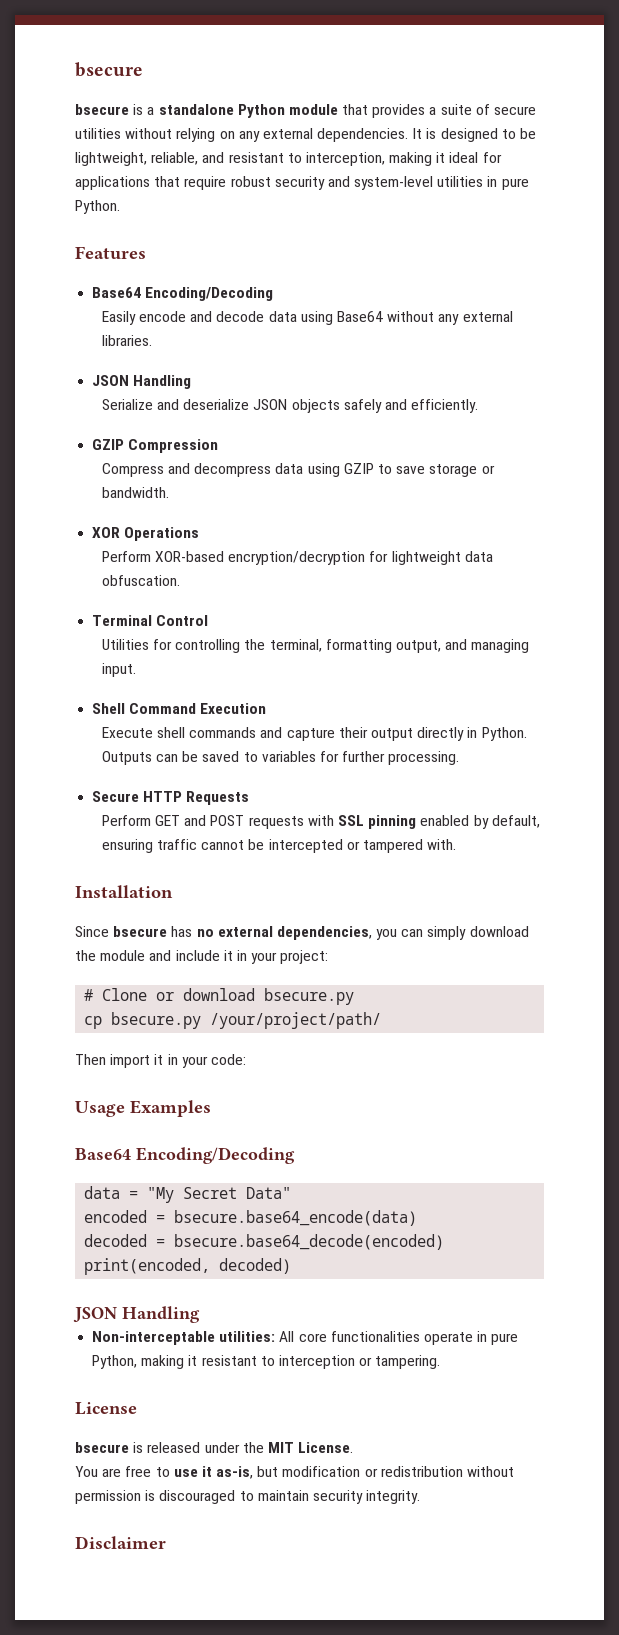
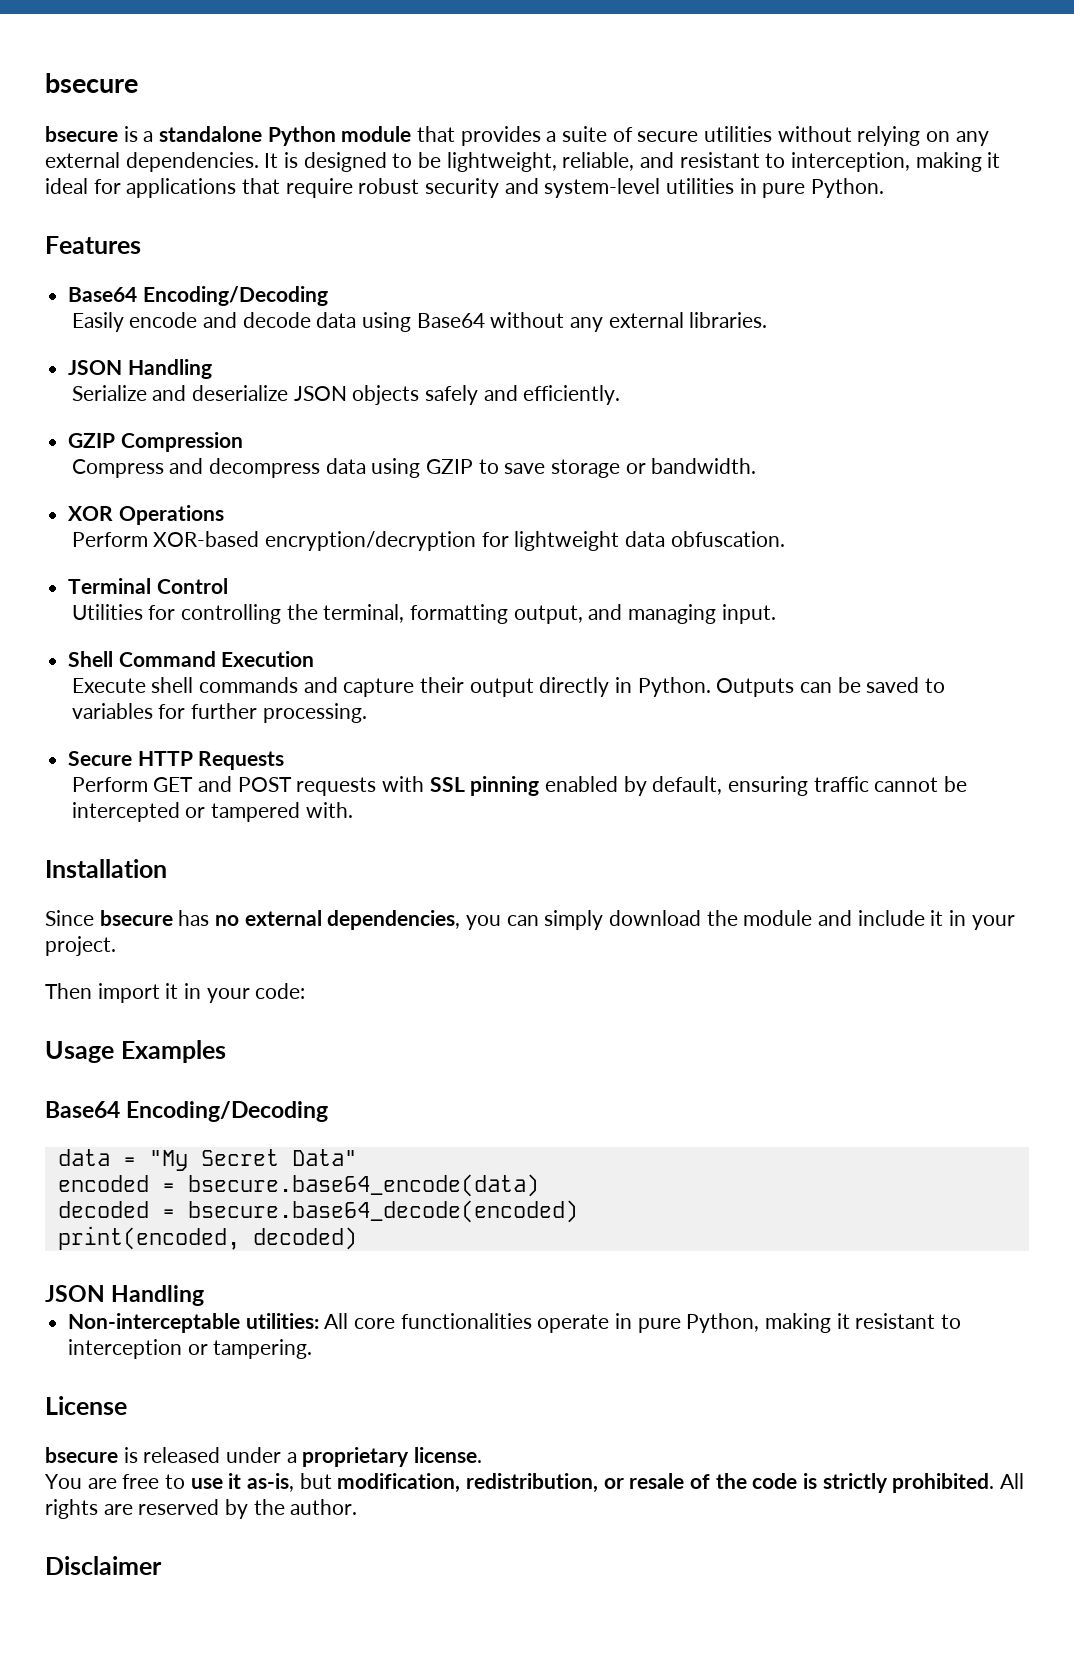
- Since bsecure has no external dependencies, you can simply download the module and include it in your project:
- # Clone or download bsecure.py
- cp bsecure.py /your/project/path/
+ Since bsecure has no external dependencies, you can simply download the module and include it in your project.
- bsecure is released under the MIT License.
+ bsecure is released under a proprietary license.
- You are free to use it as-is, but modification or redistribution without permission is discouraged to maintain security integrity.
+ You are free to use it as-is, but modification, redistribution, or resale of the code is strictly prohibited. All rights are reserved by the author.

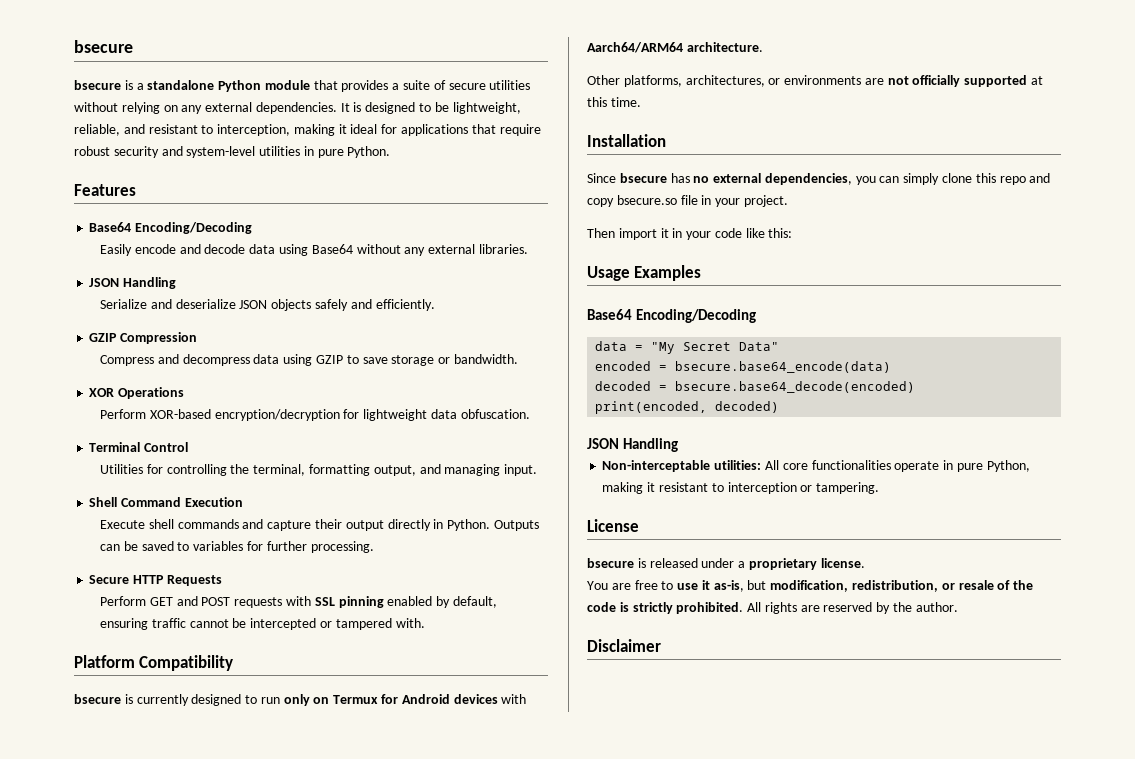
+ Platform Compatibility
+ bsecure is currently designed to run only on Termux for Android devices with Aarch64/ARM64 architecture.
+ Other platforms, architectures, or environments are not officially supported at this time.
- Since bsecure has no external dependencies, you can simply download the module and include it in your project.
+ Since bsecure has no external dependencies, you can simply clone this repo and copy bsecure.so file in your project.
- Then import it in your code:
+ Then import it in your code like this:

